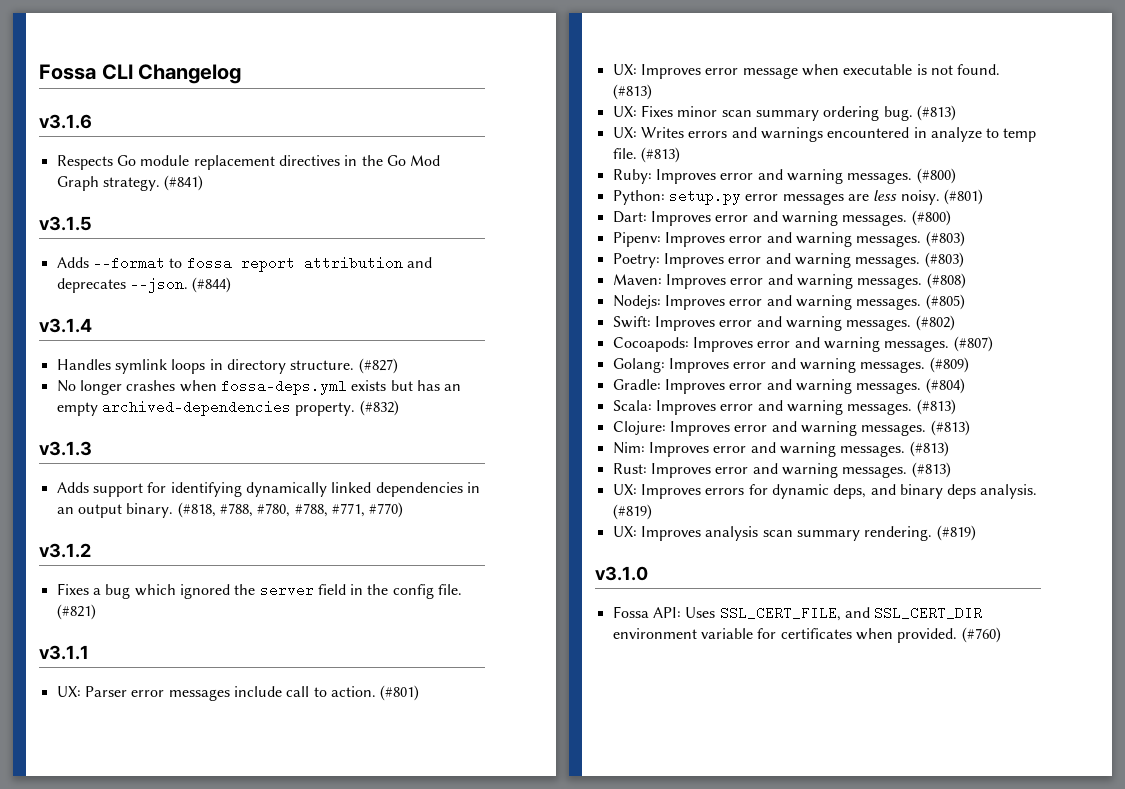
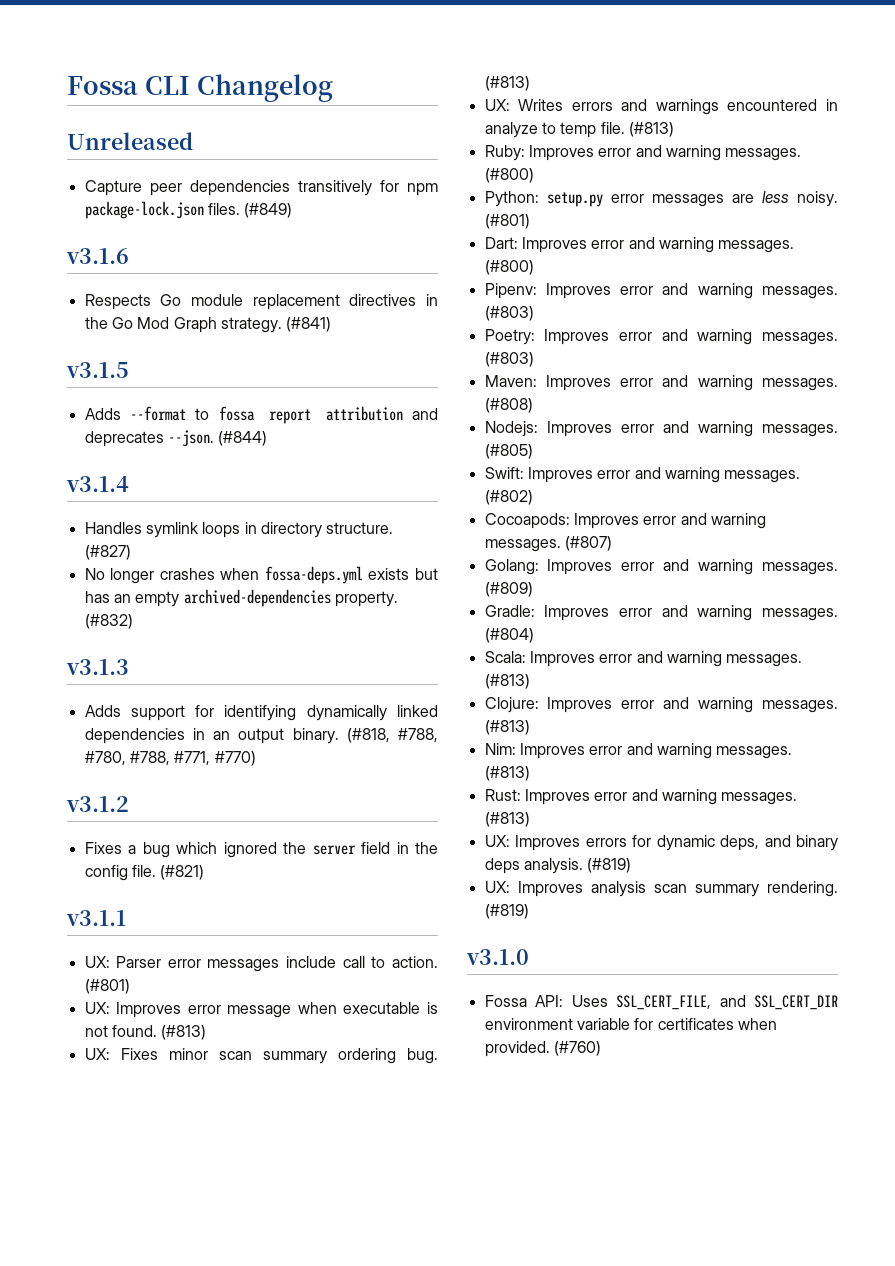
+ Unreleased
+ Capture peer dependencies transitively for npm package-lock.json files. (#849)

